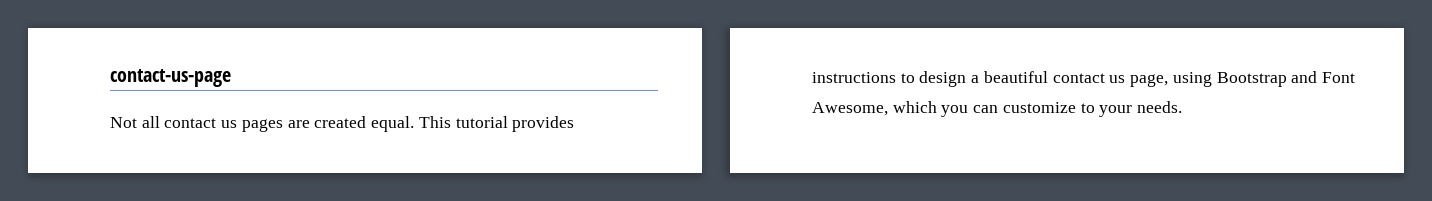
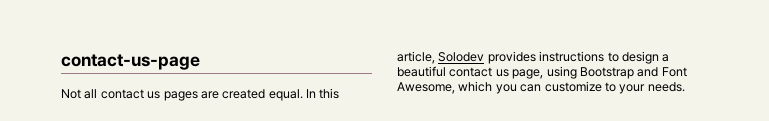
- This tutorial provides instructions to design a beautiful contact us page, using Bootstrap and Font Awesome, which you can customize to your needs.
+ In this article, Solodev provides instructions to design a beautiful contact us page, using Bootstrap and Font Awesome, which you can customize to your needs.

